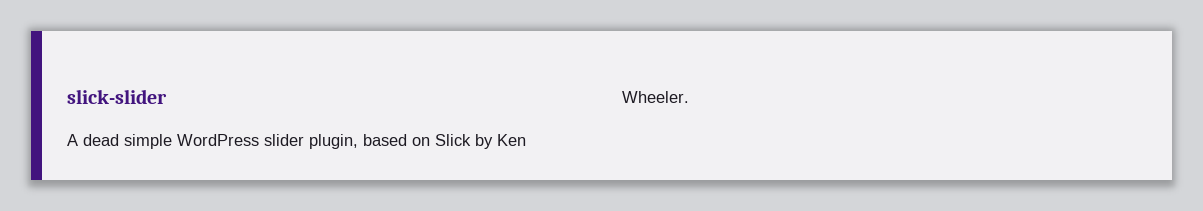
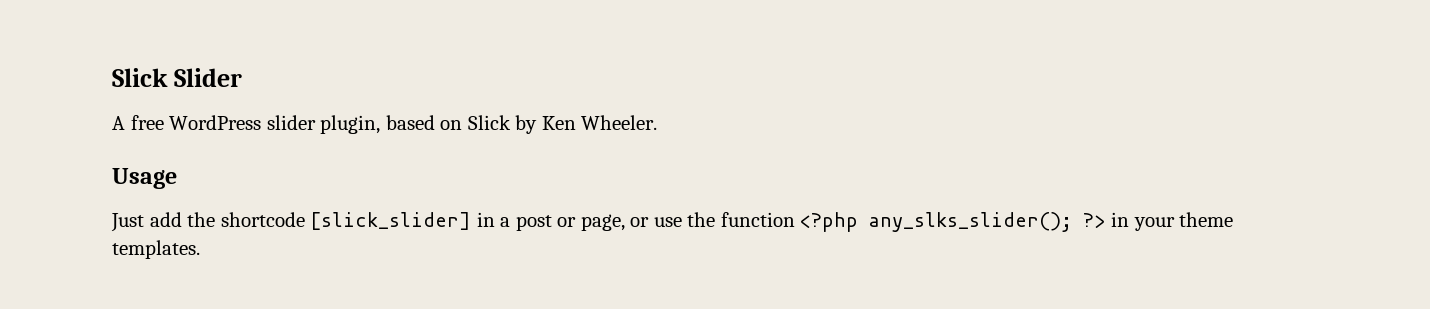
- slick-slider
+ Slick Slider
- A dead simple WordPress slider plugin, based on Slick by Ken Wheeler.
+ A free WordPress slider plugin, based on Slick by Ken Wheeler.
+ Usage
+ Just add the shortcode [slick_slider] in a post or page, or use the function <?php any_slks_slider(); ?> in your theme templates.

